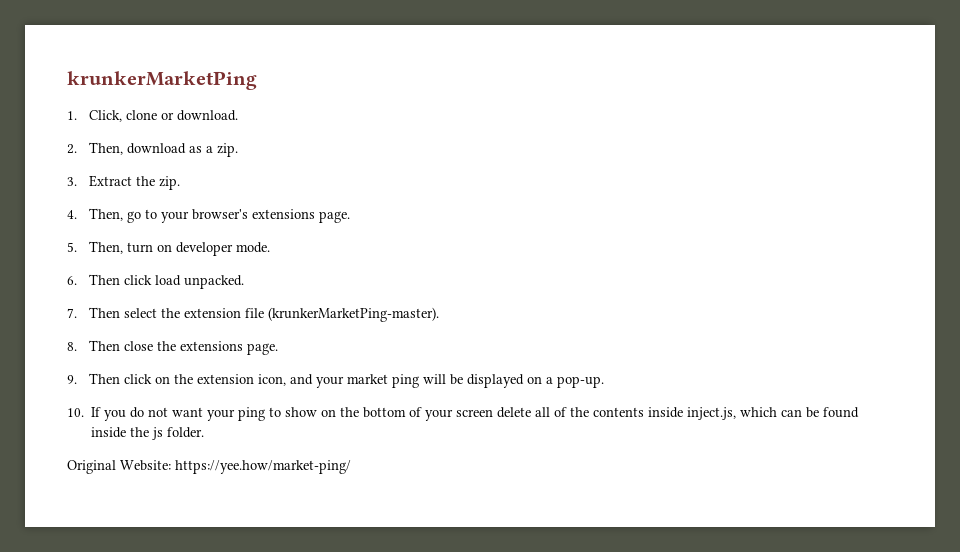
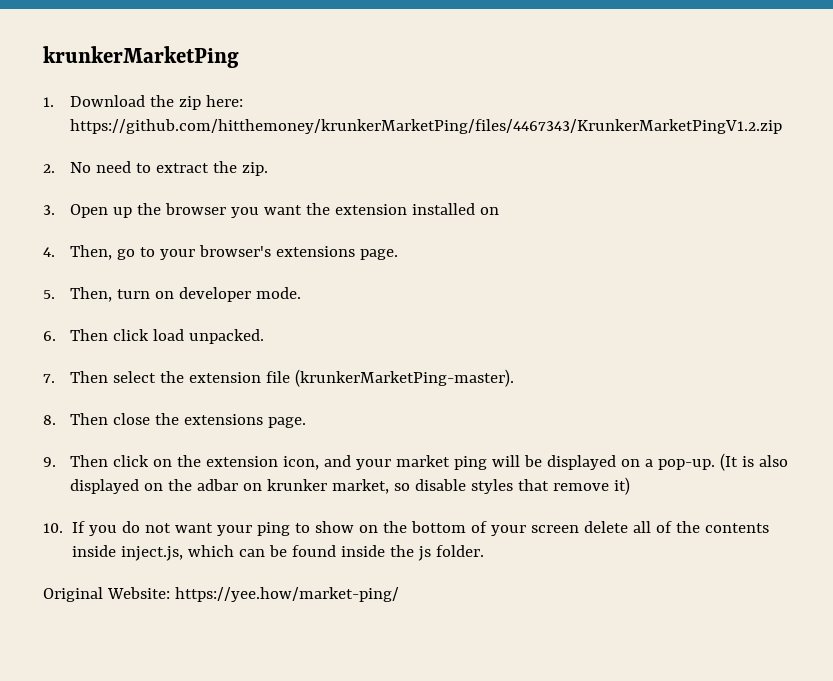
- 1. Click, clone or download.
- 2. Then, download as a zip.
- 3. Extract the zip.
+ 1. Download the zip here: https://github.com/hitthemoney/krunkerMarketPing/files/4467343/KrunkerMarketPingV1.2.zip
+ 2. No need to extract the zip.
+ 3. Open up the browser you want the extension installed on
+ (It is also displayed on the adbar on krunker market, so disable styles that remove it)

